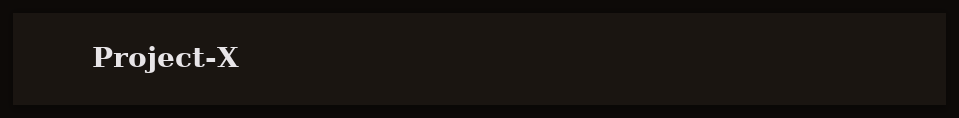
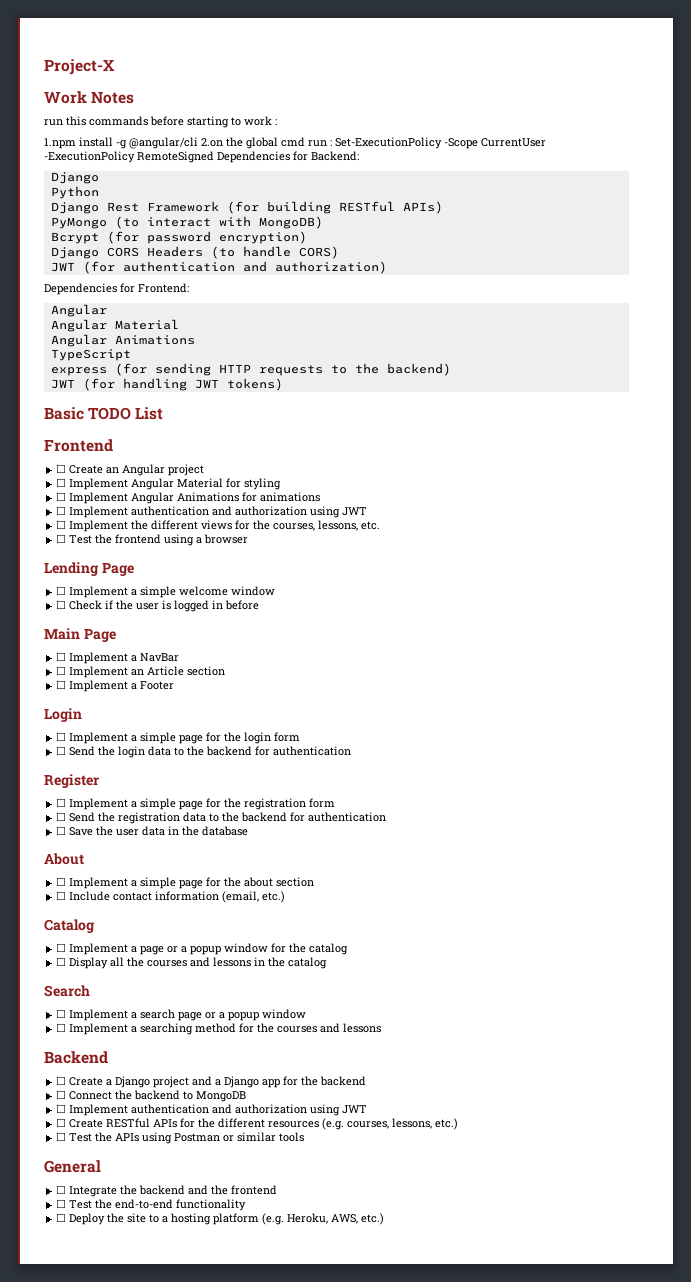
+ Work Notes
+ run this commands before starting to work :
+ 1.npm install -g @angular/cli 2.on the global cmd run : Set-ExecutionPolicy -Scope CurrentUser -ExecutionPolicy RemoteSigned Dependencies for Backend:
+ Django
+ Python
+ Django Rest Framework (for building RESTful APIs)
+ PyMongo (to interact with MongoDB)
+ Bcrypt (for password encryption)
+ Django CORS Headers (to handle CORS)
+ JWT (for authentication and authorization)
+ Dependencies for Frontend:
+ Angular
+ Angular Material
+ Angular Animations
+ TypeScript
+ express (for sending HTTP requests to the backend)
+ JWT (for handling JWT tokens)
+ Basic TODO List
+ Frontend
+ ☐ Create an Angular project
+ ☐ Implement Angular Material for styling
+ ☐ Implement Angular Animations for animations
+ ☐ Implement authentication and authorization using JWT
+ ☐ Implement the different views for the courses, lessons, etc.
+ ☐ Test the frontend using a browser
+ Lending Page
+ ☐ Implement a simple welcome window
+ ☐ Check if the user is logged in before
+ Main Page
+ ☐ Implement a NavBar
+ ☐ Implement an Article section
+ ☐ Implement a Footer
+ Login
+ ☐ Implement a simple page for the login form
+ ☐ Send the login data to the backend for authentication
+ Register
+ ☐ Implement a simple page for the registration form
+ ☐ Send the registration data to the backend for authentication
+ ☐ Save the user data in the database
+ About
+ ☐ Implement a simple page for the about section
+ ☐ Include contact information (email, etc.)
+ Catalog
+ ☐ Implement a page or a popup window for the catalog
+ ☐ Display all the courses and lessons in the catalog
+ Search
+ ☐ Implement a search page or a popup window
+ ☐ Implement a searching method for the courses and lessons
+ Backend
+ ☐ Create a Django project and a Django app for the backend
+ ☐ Connect the backend to MongoDB
+ ☐ Implement authentication and authorization using JWT
+ ☐ Create RESTful APIs for the different resources (e.g. courses, lessons, etc.)
+ ☐ Test the APIs using Postman or similar tools
+ General
+ ☐ Integrate the backend and the frontend
+ ☐ Test the end-to-end functionality
+ ☐ Deploy the site to a hosting platform (e.g. Heroku, AWS, etc.)

